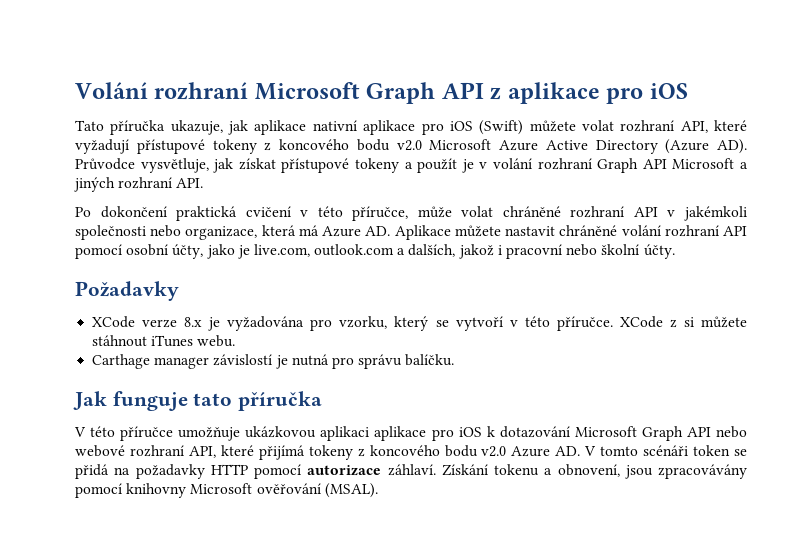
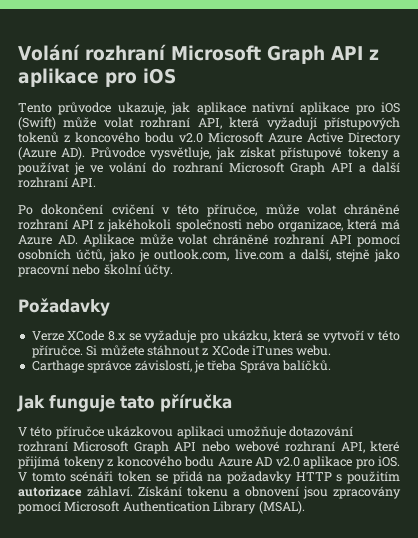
- Tato příručka ukazuje, jak aplikace nativní aplikace pro iOS (Swift) můžete volat rozhraní API, které vyžadují přístupové tokeny z koncového bodu v2.0 Microsoft Azure Active Directory (Azure AD). Průvodce vysvětluje, jak získat přístupové tokeny a použít je v volání rozhraní Graph API Microsoft a jiných rozhraní API.
+ Tento průvodce ukazuje, jak aplikace nativní aplikace pro iOS (Swift) může volat rozhraní API, která vyžadují přístupových tokenů z koncového bodu v2.0 Microsoft Azure Active Directory (Azure AD). Průvodce vysvětluje, jak získat přístupové tokeny a používat je ve volání do rozhraní Microsoft Graph API a další rozhraní API.
- Po dokončení praktická cvičení v této příručce, může volat chráněné rozhraní API v jakémkoli společnosti nebo organizace, která má Azure AD. Aplikace můžete nastavit chráněné volání rozhraní API pomocí osobní účty, jako je live.com, outlook.com a dalších, jakož i pracovní nebo školní účty.
+ Po dokončení cvičení v této příručce, může volat chráněné rozhraní API z jakéhokoli společnosti nebo organizace, která má Azure AD. Aplikace může volat chráněné rozhraní API pomocí osobních účtů, jako je outlook.com, live.com a další, stejně jako pracovní nebo školní účty.
- XCode verze 8.x je vyžadována pro vzorku, který se vytvoří v této příručce.
+ Verze XCode 8.x se vyžaduje pro ukázku, která se vytvoří v této příručce.
- XCode z si můžete stáhnout iTunes webu.
- Carthage manager závislostí je nutná pro správu balíčku.
+ Si můžete stáhnout z XCode iTunes webu.
+ Carthage správce závislostí, je třeba Správa balíčků.
- V této příručce umožňuje ukázkovou aplikaci aplikace pro iOS k dotazování Microsoft Graph API nebo webové rozhraní API, které přijímá tokeny z koncového bodu v2.0 Azure AD. V tomto scénáři token se přidá na požadavky HTTP pomocí autorizace záhlaví.
+ V této příručce ukázkovou aplikaci umožňuje dotazování rozhraní Microsoft Graph API nebo webové rozhraní API, které přijímá tokeny z koncového bodu Azure AD v2.0 aplikace pro iOS. V tomto scénáři token se přidá na požadavky HTTP s použitím autorizace záhlaví.
- Získání tokenu a obnovení, jsou zpracovávány pomocí knihovny Microsoft ověřování (MSAL).
+ Získání tokenu a obnovení jsou zpracovány pomocí Microsoft Authentication Library (MSAL).

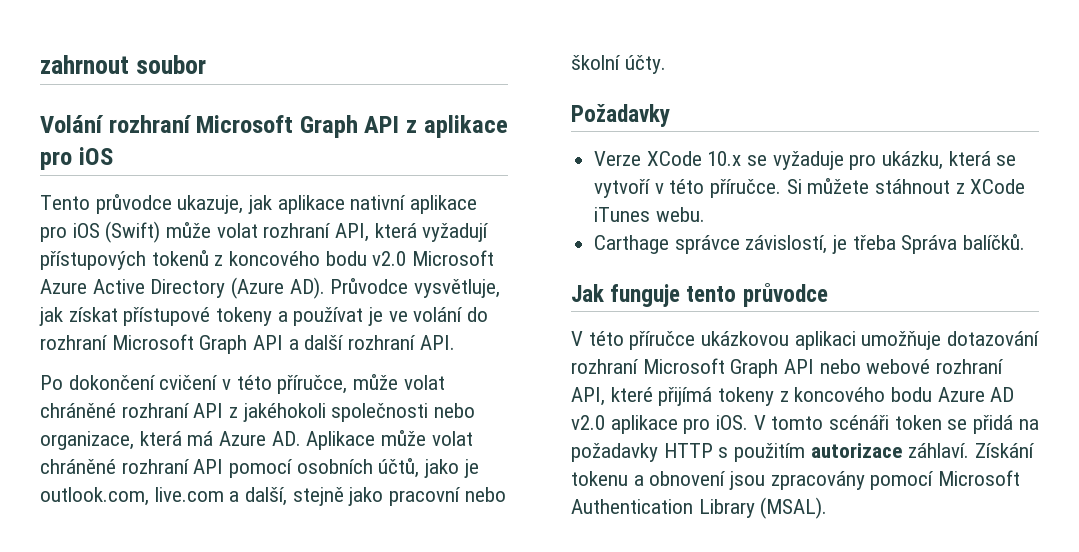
+ zahrnout soubor
- Verze XCode 8.x se vyžaduje pro ukázku, která se vytvoří v této příručce.
+ Verze XCode 10.x se vyžaduje pro ukázku, která se vytvoří v této příručce.
- Jak funguje tato příručka
+ Jak funguje tento průvodce

